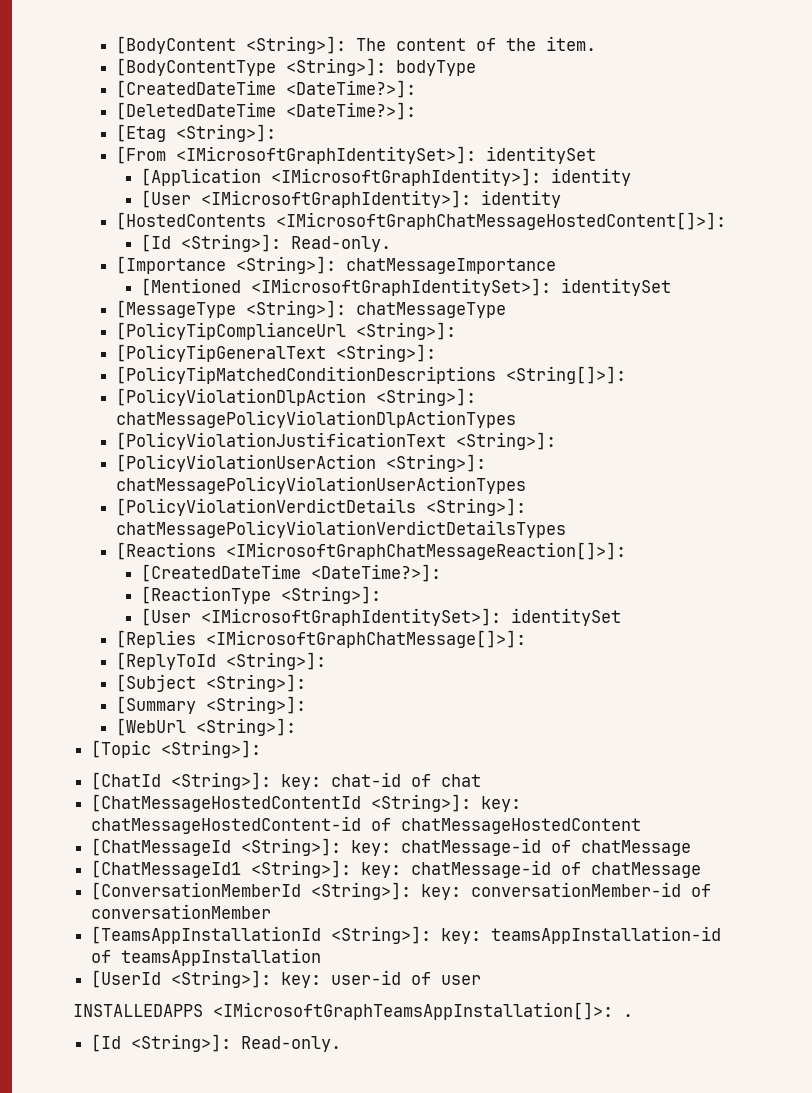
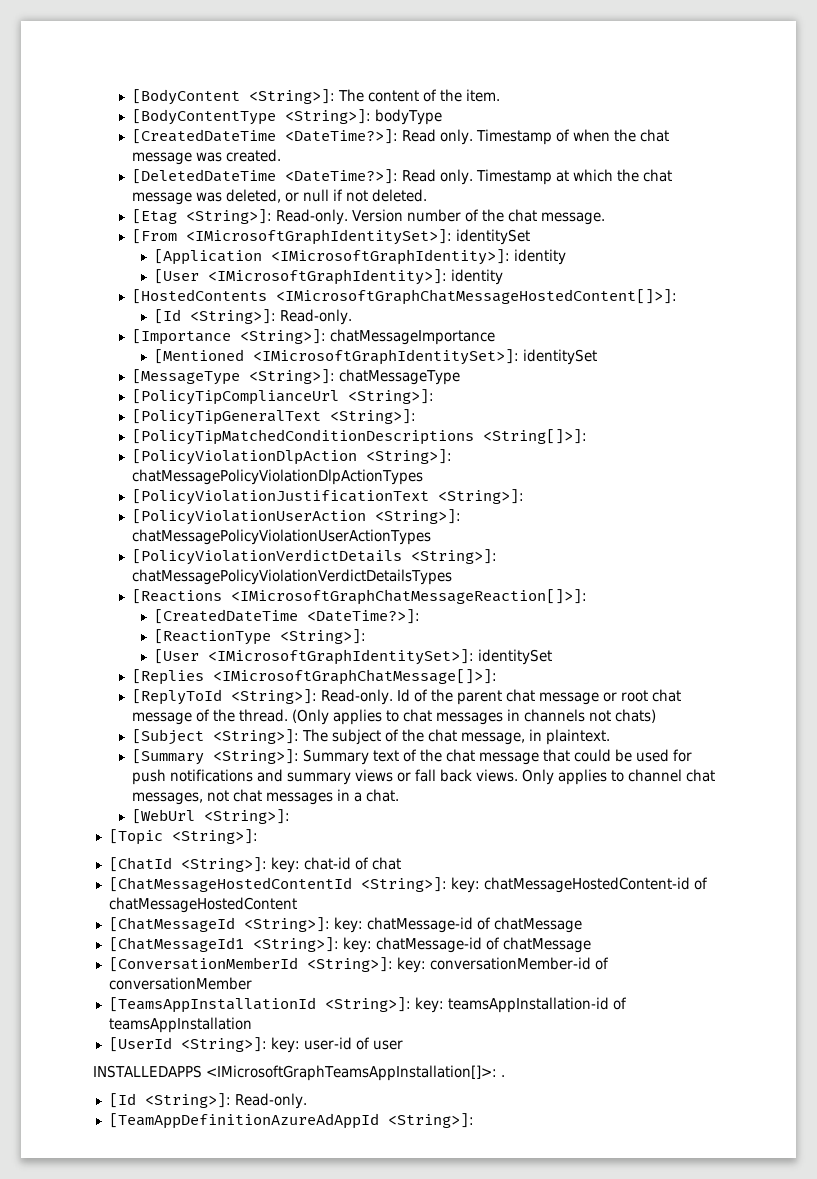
  [BodyContentType <String>]: bodyType
- [CreatedDateTime <DateTime?>]:
- [DeletedDateTime <DateTime?>]:
- [Etag <String>]:
+ [CreatedDateTime <DateTime?>]: Read only. Timestamp of when the chat message was created.
+ [DeletedDateTime <DateTime?>]: Read only. Timestamp at which the chat message was deleted, or null if not deleted.
+ [Etag <String>]: Read-only. Version number of the chat message.
- [ReplyToId <String>]:
- [Subject <String>]:
- [Summary <String>]:
+ [ReplyToId <String>]: Read-only. Id of the parent chat message or root chat message of the thread. (Only applies to chat messages in channels not chats)
+ [Subject <String>]: The subject of the chat message, in plaintext.
+ [Summary <String>]: Summary text of the chat message that could be used for push notifications and summary views or fall back views. Only applies to channel chat messages, not chat messages in a chat.
+ [TeamAppDefinitionAzureAdAppId <String>]:

